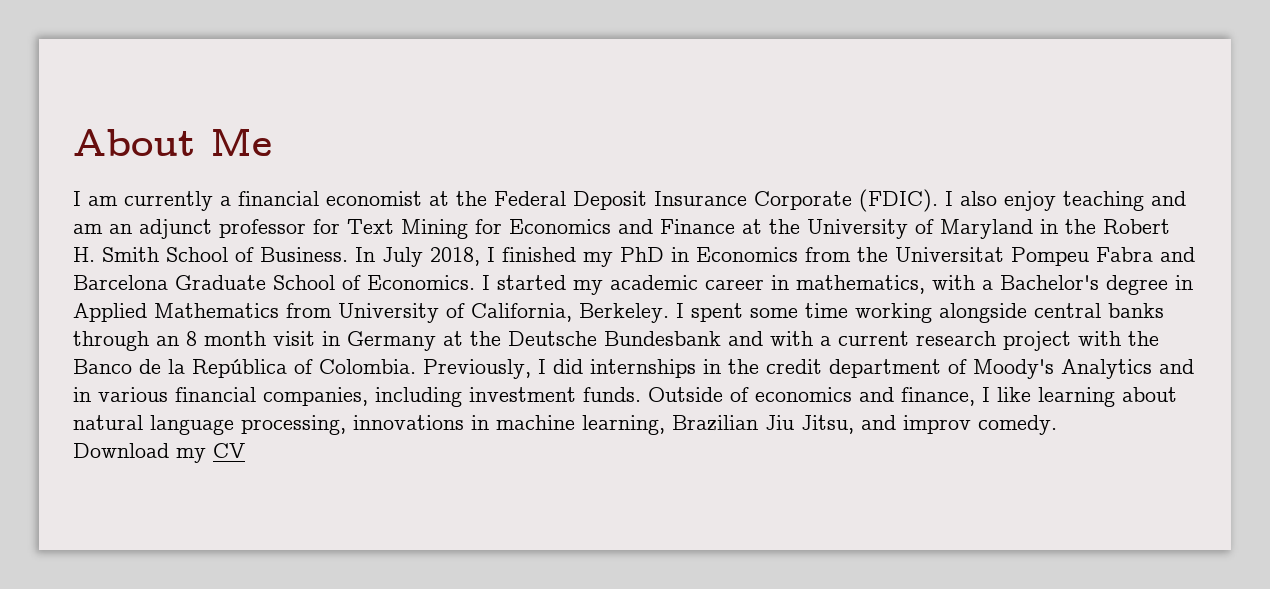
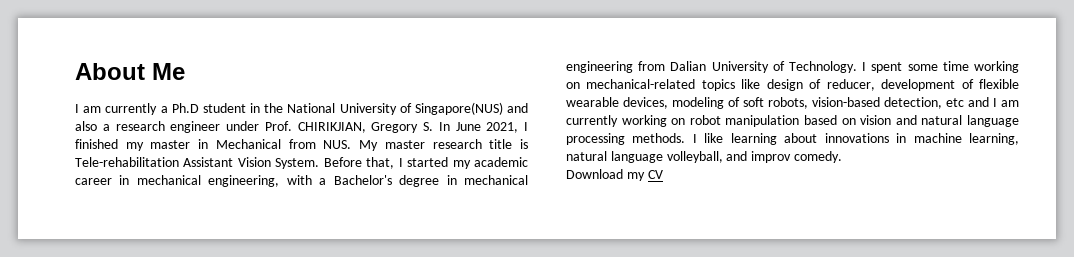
- I am currently a financial economist at the Federal Deposit Insurance Corporate (FDIC). I also enjoy teaching and am an adjunct professor for Text Mining for Economics and Finance at the University of Maryland in the Robert H. Smith School of Business. In July 2018, I finished my PhD in Economics from the Universitat Pompeu Fabra and Barcelona Graduate School of Economics. I started my academic career in mathematics, with a Bachelor's degree in Applied Mathematics from University of California, Berkeley.
+ I am currently a Ph.D student in the National University of Singapore(NUS) and also a research engineer under Prof. CHIRIKJIAN, Gregory S. In June 2021, I finished my master in Mechanical from NUS. My master research title is Tele-rehabilitation Assistant Vision System. Before that, I started my academic career in mechanical engineering, with a Bachelor's degree in mechanical engineering from Dalian University of Technology.
- I spent some time working alongside central banks through an 8 month visit in Germany at the Deutsche Bundesbank and with a current research project with the Banco de la República of Colombia. Previously, I did internships in the credit department of Moody's Analytics and in various financial companies, including investment funds. Outside of economics and finance, I like learning about natural language processing, innovations in machine learning, Brazilian Jiu Jitsu, and improv comedy.
+ I spent some time working on mechanical-related topics like design of reducer, development of flexible wearable devices, modeling of soft robots, vision-based detection, etc and I am currently working on robot manipulation based on vision and natural language processing methods. I like learning about innovations in machine learning, natural language volleyball, and improv comedy.

